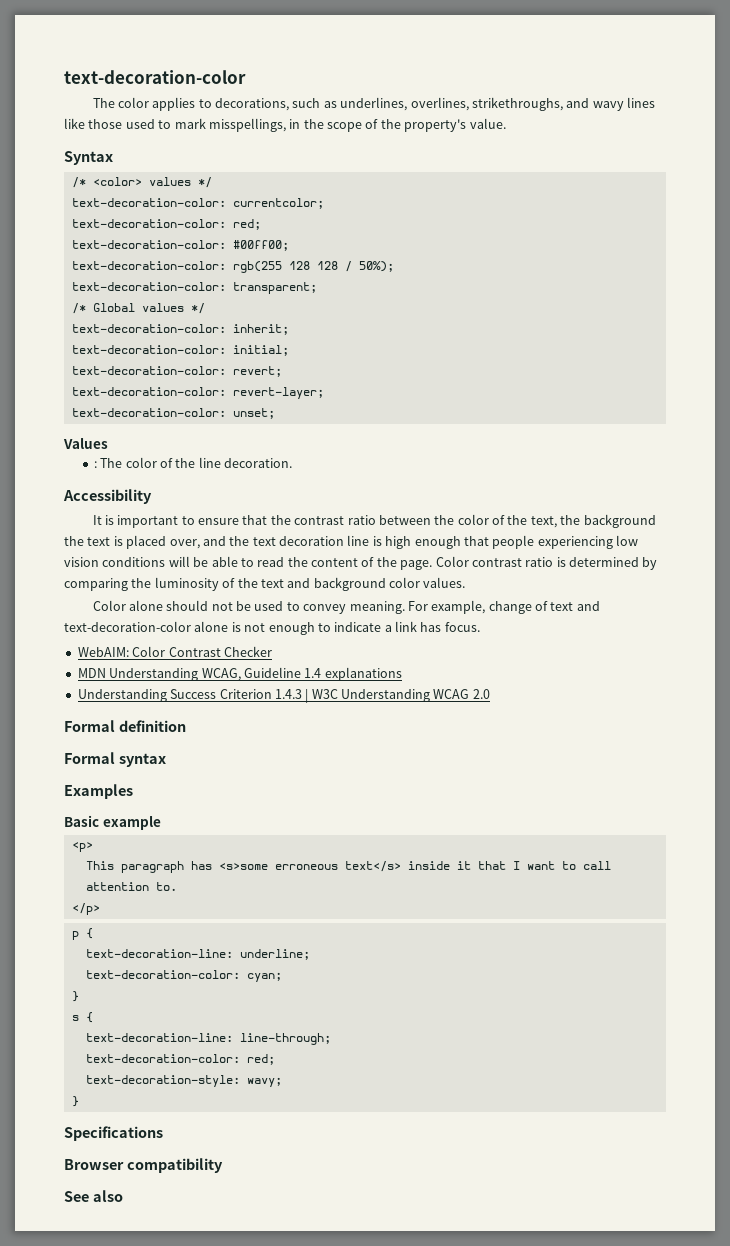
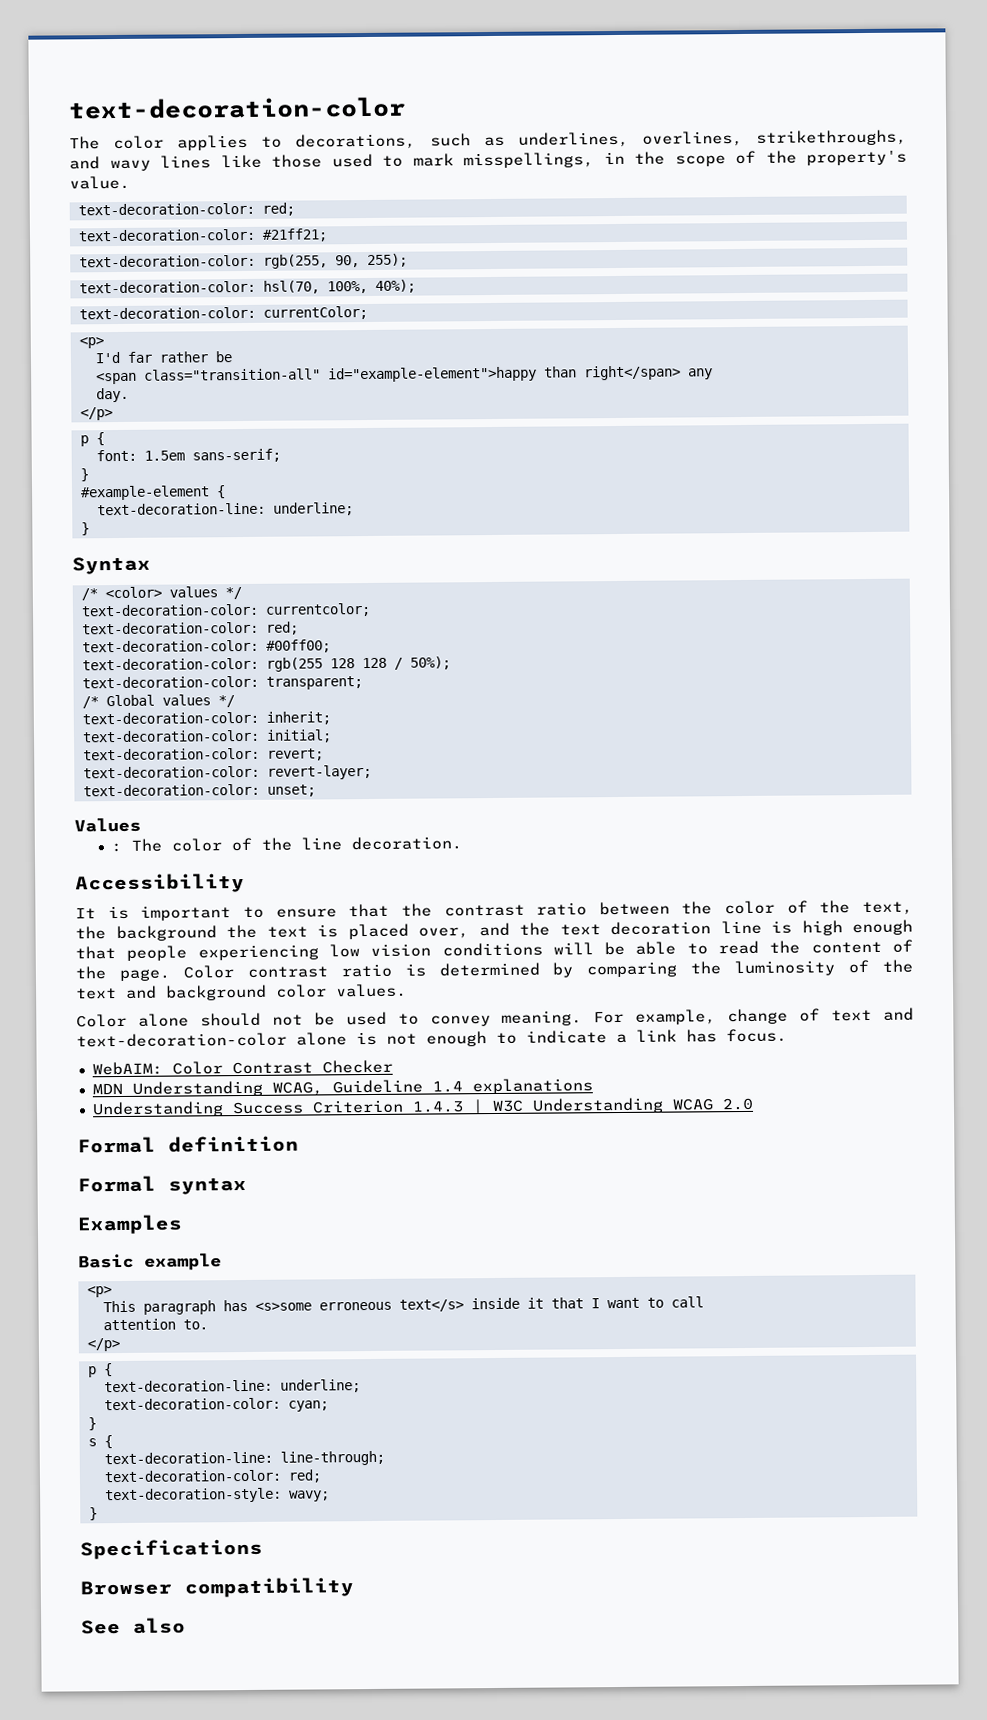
  The color applies to decorations, such as underlines, overlines, strikethroughs, and wavy lines like those used to mark misspellings, in the scope of the property's value.
+ text-decoration-color: red;
+ text-decoration-color: #21ff21;
+ text-decoration-color: rgb(255, 90, 255);
+ text-decoration-color: hsl(70, 100%, 40%);
+ text-decoration-color: currentColor;
+ <p>
+ I'd far rather be
+ <span class="transition-all" id="example-element">happy than right</span> any
+ day.
+ </p>
+ p {
+ font: 1.5em sans-serif;
+ }
+ #example-element {
+ text-decoration-line: underline;
+ }

